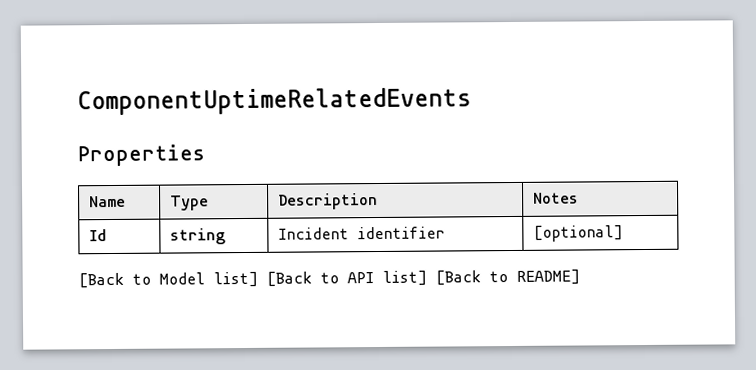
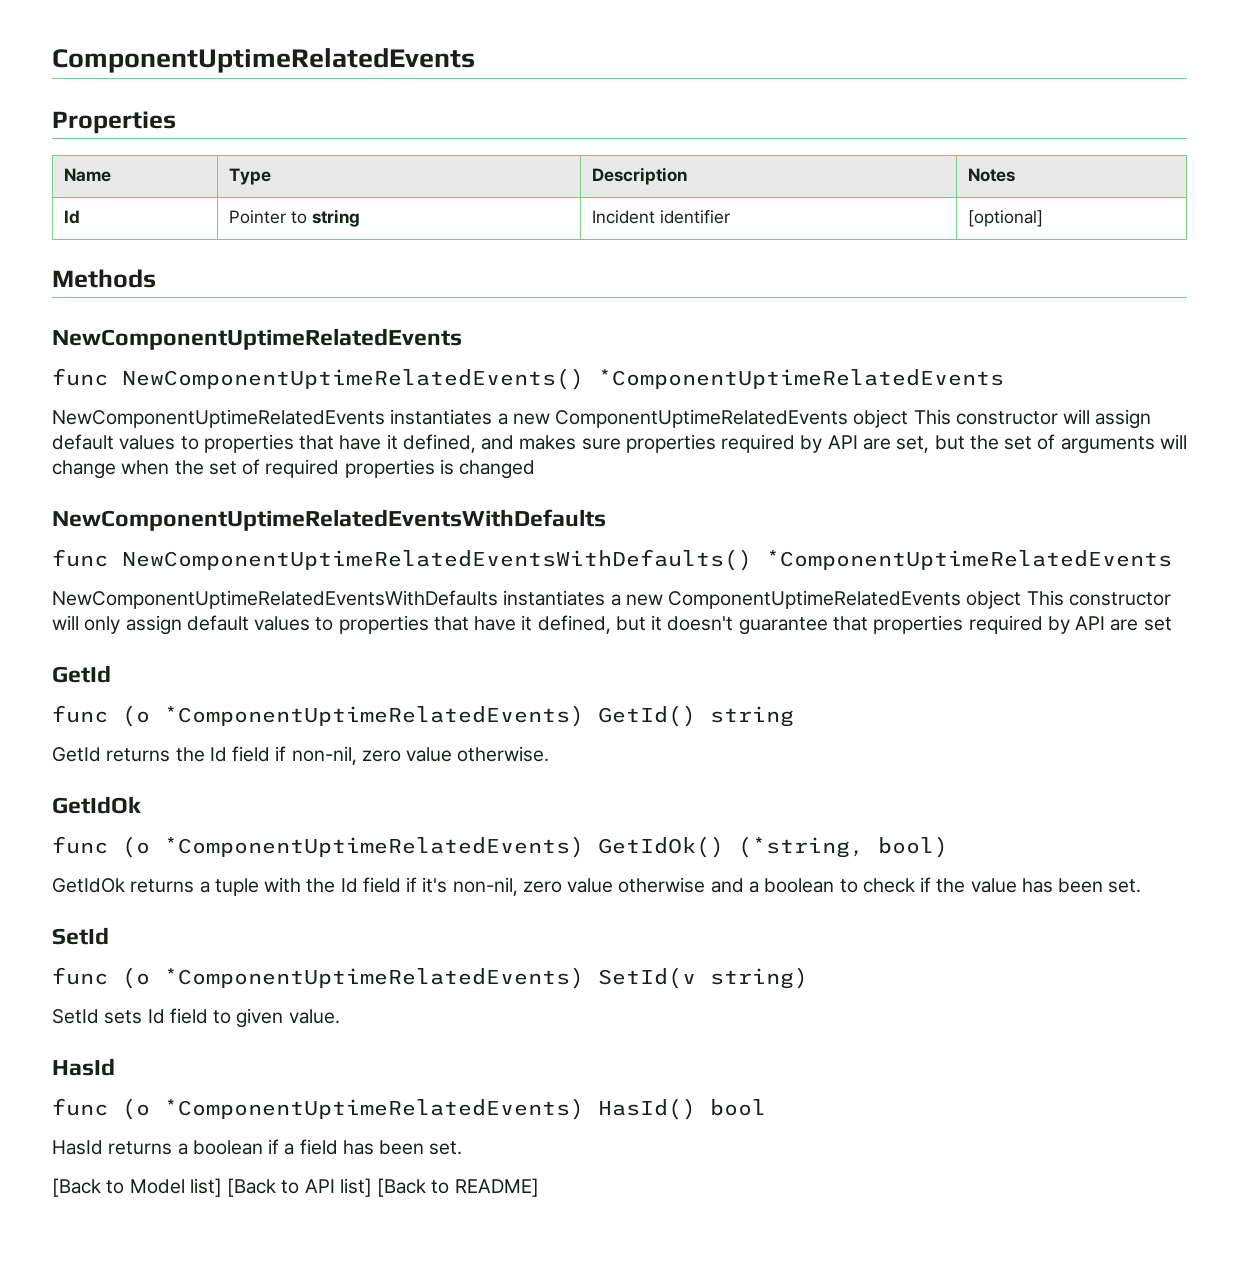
- Id | string | Incident identifier | [optional]
+ Id | Pointer to string | Incident identifier | [optional]
+ Methods
+ NewComponentUptimeRelatedEvents
+ func NewComponentUptimeRelatedEvents() *ComponentUptimeRelatedEvents
+ NewComponentUptimeRelatedEvents instantiates a new ComponentUptimeRelatedEvents object This constructor will assign default values to properties that have it defined, and makes sure properties required by API are set, but the set of arguments will change when the set of required properties is changed
+ NewComponentUptimeRelatedEventsWithDefaults
+ func NewComponentUptimeRelatedEventsWithDefaults() *ComponentUptimeRelatedEvents
+ NewComponentUptimeRelatedEventsWithDefaults instantiates a new ComponentUptimeRelatedEvents object This constructor will only assign default values to properties that have it defined, but it doesn't guarantee that properties required by API are set
+ GetId
+ func (o *ComponentUptimeRelatedEvents) GetId() string
+ GetId returns the Id field if non-nil, zero value otherwise.
+ GetIdOk
+ func (o *ComponentUptimeRelatedEvents) GetIdOk() (*string, bool)
+ GetIdOk returns a tuple with the Id field if it's non-nil, zero value otherwise and a boolean to check if the value has been set.
+ SetId
+ func (o *ComponentUptimeRelatedEvents) SetId(v string)
+ SetId sets Id field to given value.
+ HasId
+ func (o *ComponentUptimeRelatedEvents) HasId() bool
+ HasId returns a boolean if a field has been set.

